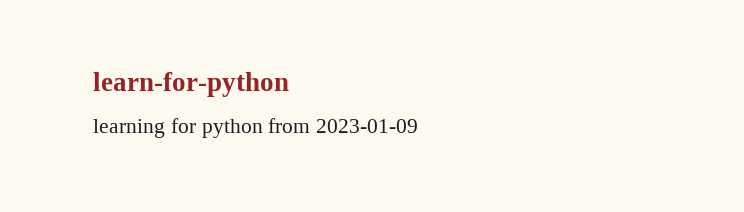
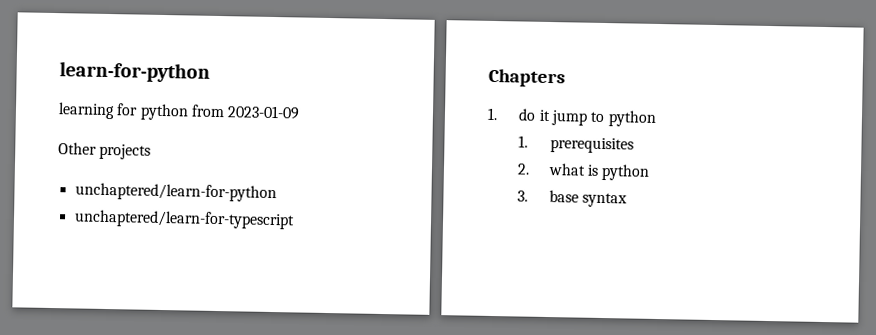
+ Other projects
+ unchaptered/learn-for-python
+ unchaptered/learn-for-typescript
+ Chapters
+ 1. do it jump to python
+ 1. prerequisites
+ 2. what is python
+ 3. base syntax

